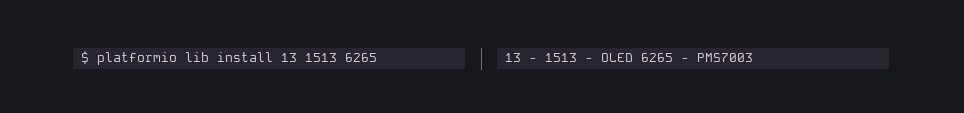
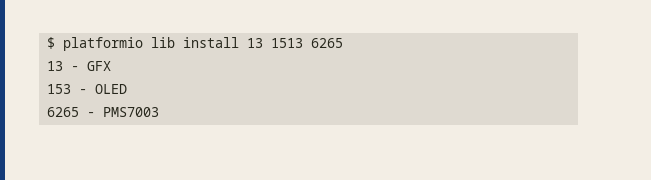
- 13 - 1513 - OLED 6265 - PMS7003
+ 13 - GFX
+ 153 - OLED
+ 6265 - PMS7003

